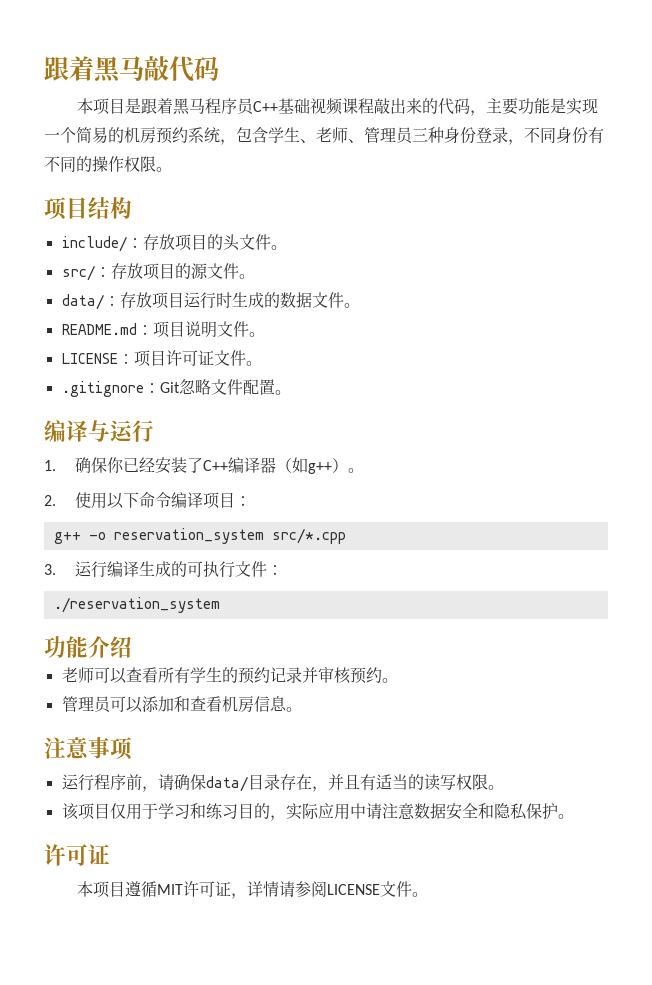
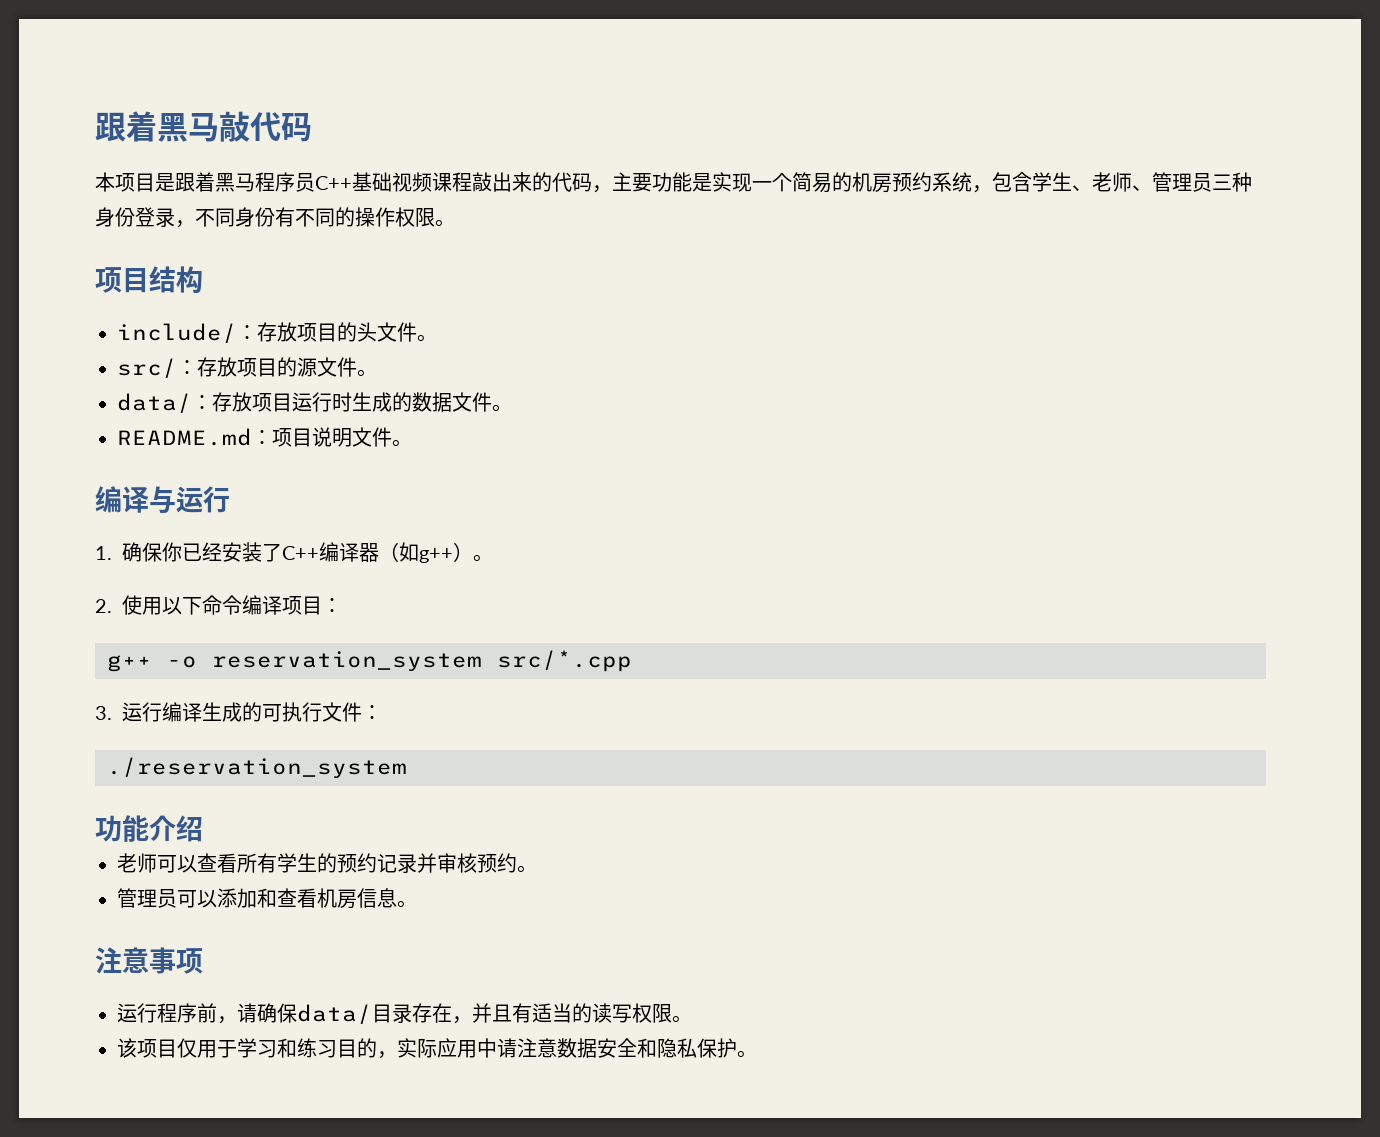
- LICENSE：项目许可证文件。
- .gitignore：Git忽略文件配置。
  该项目仅用于学习和练习目的，实际应用中请注意数据安全和隐私保护。
- 许可证
- 本项目遵循MIT许可证，详情请参阅LICENSE文件。

